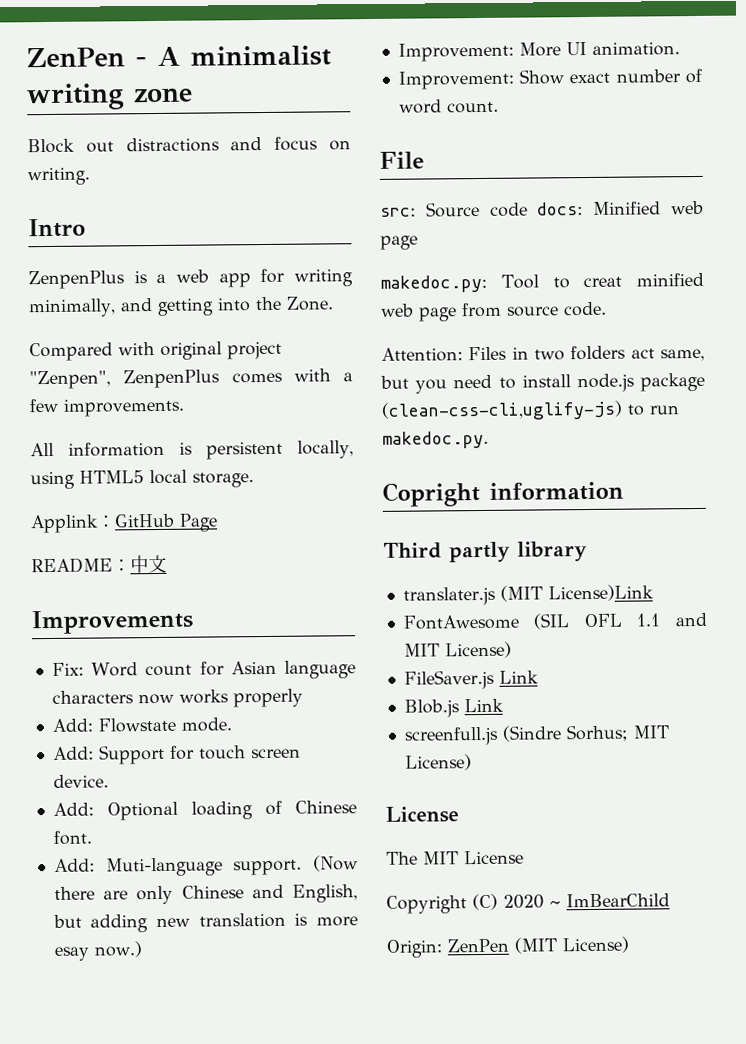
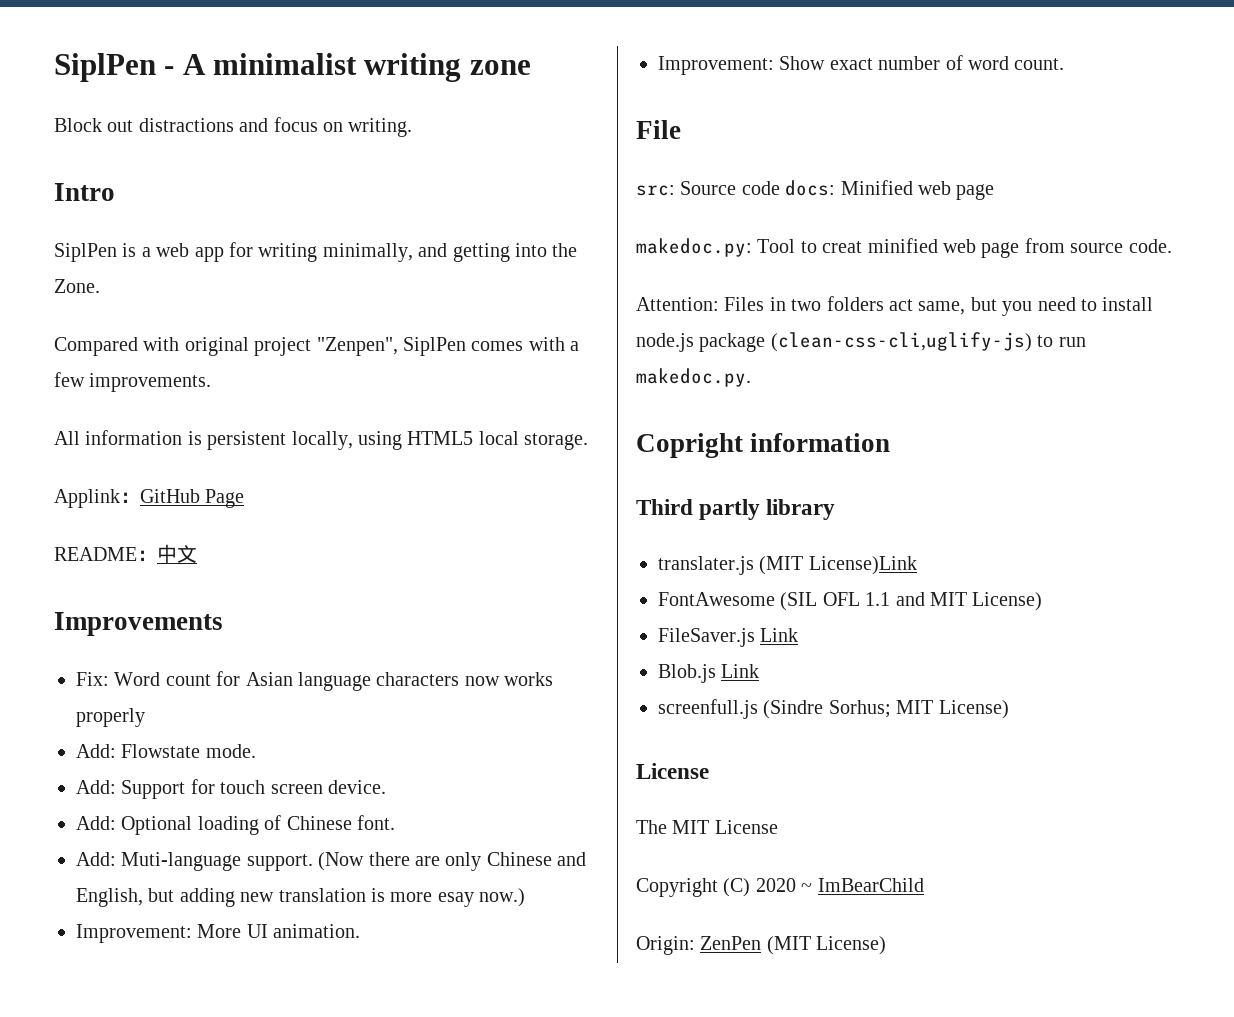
- ZenPen - A minimalist writing zone
+ SiplPen - A minimalist writing zone
- ZenpenPlus is a web app for writing minimally, and getting into the Zone.
+ SiplPen is a web app for writing minimally, and getting into the Zone.
- Compared with original project "Zenpen", ZenpenPlus comes with a few improvements.
+ Compared with original project "Zenpen", SiplPen comes with a few improvements.

